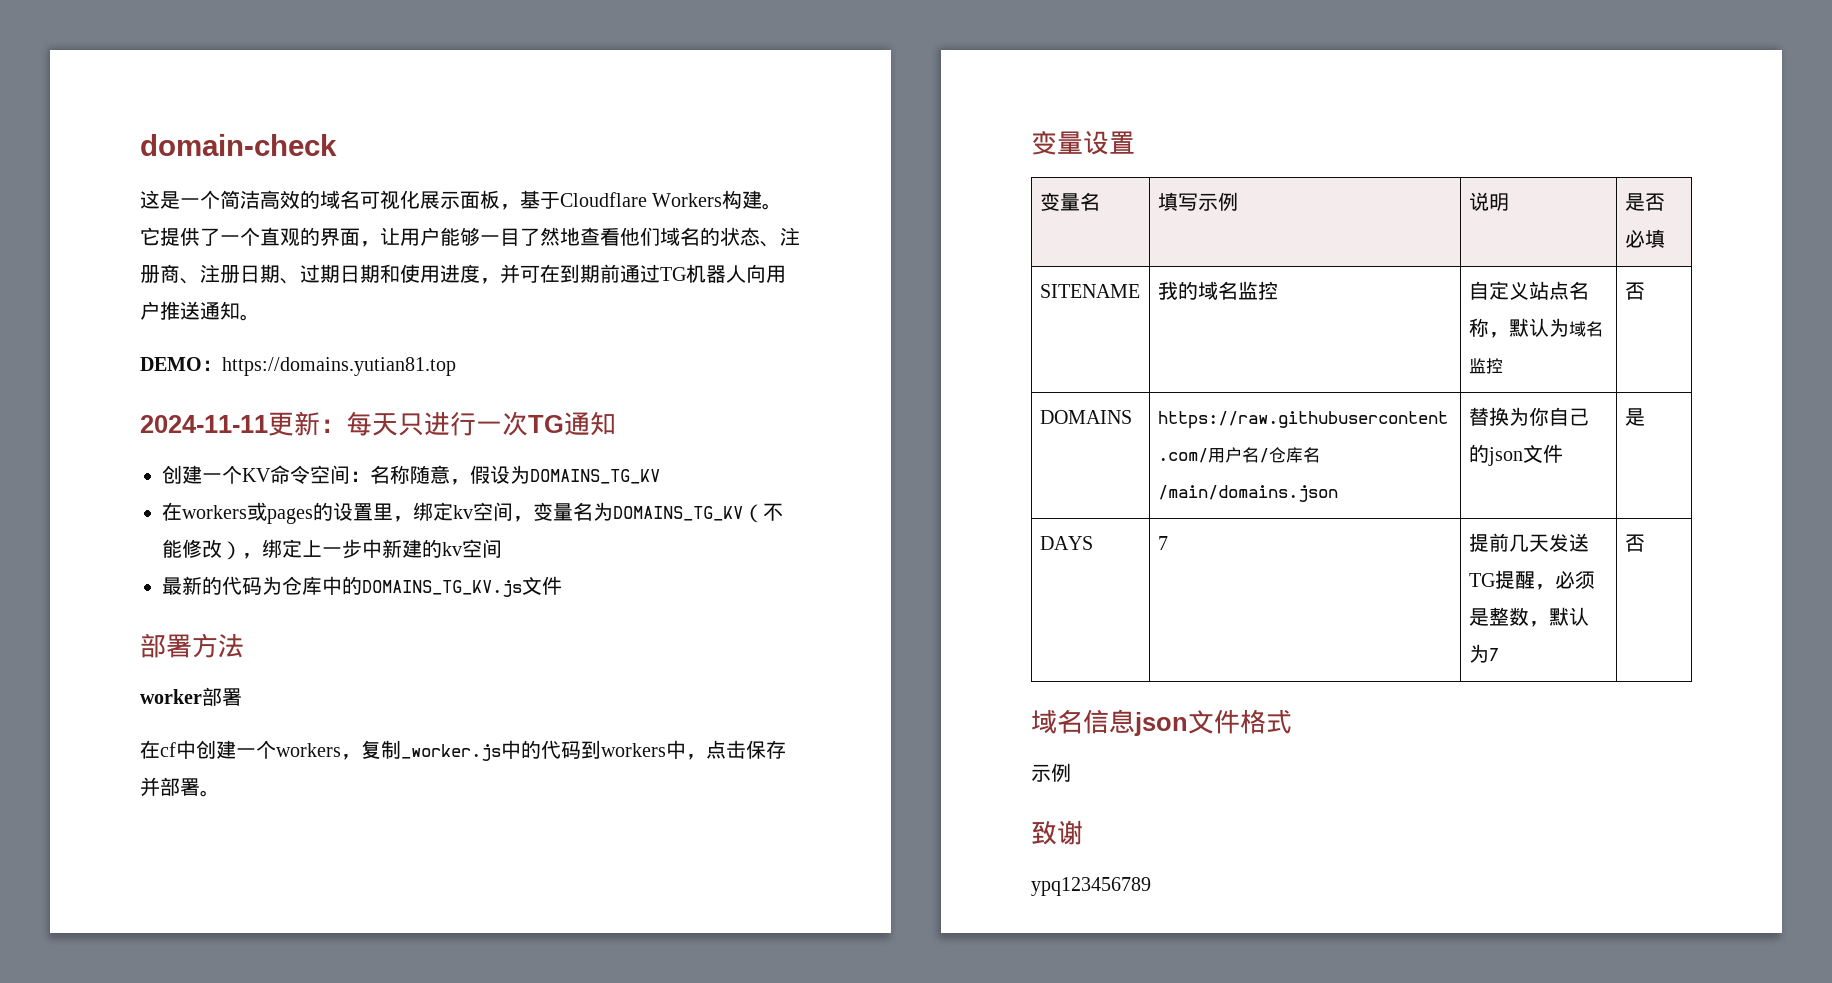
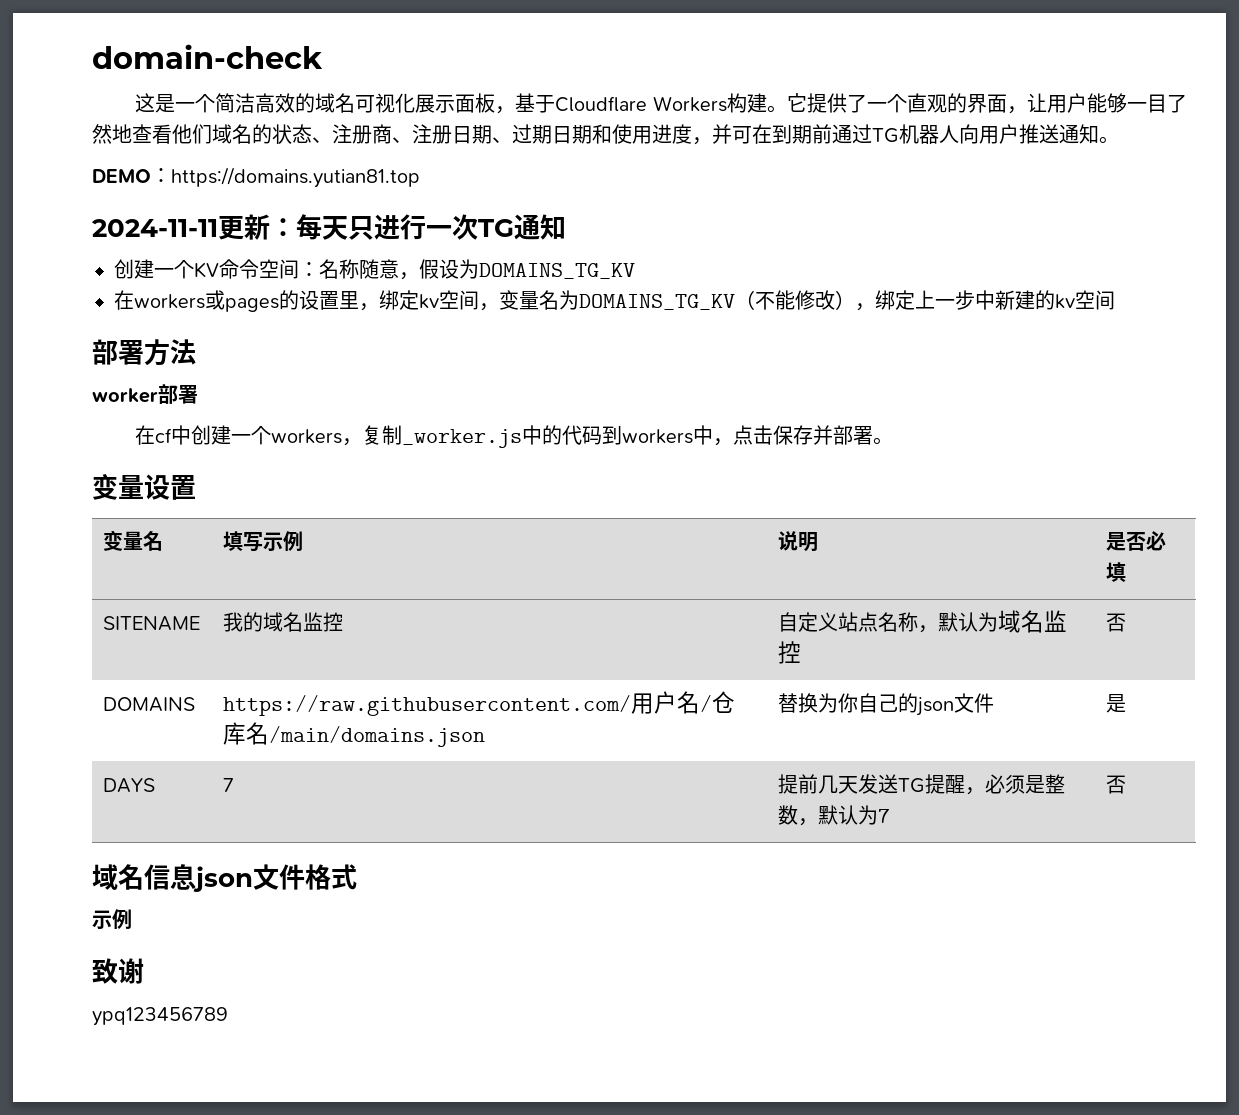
- 最新的代码为仓库中的DOMAINS_TG_KV.js文件

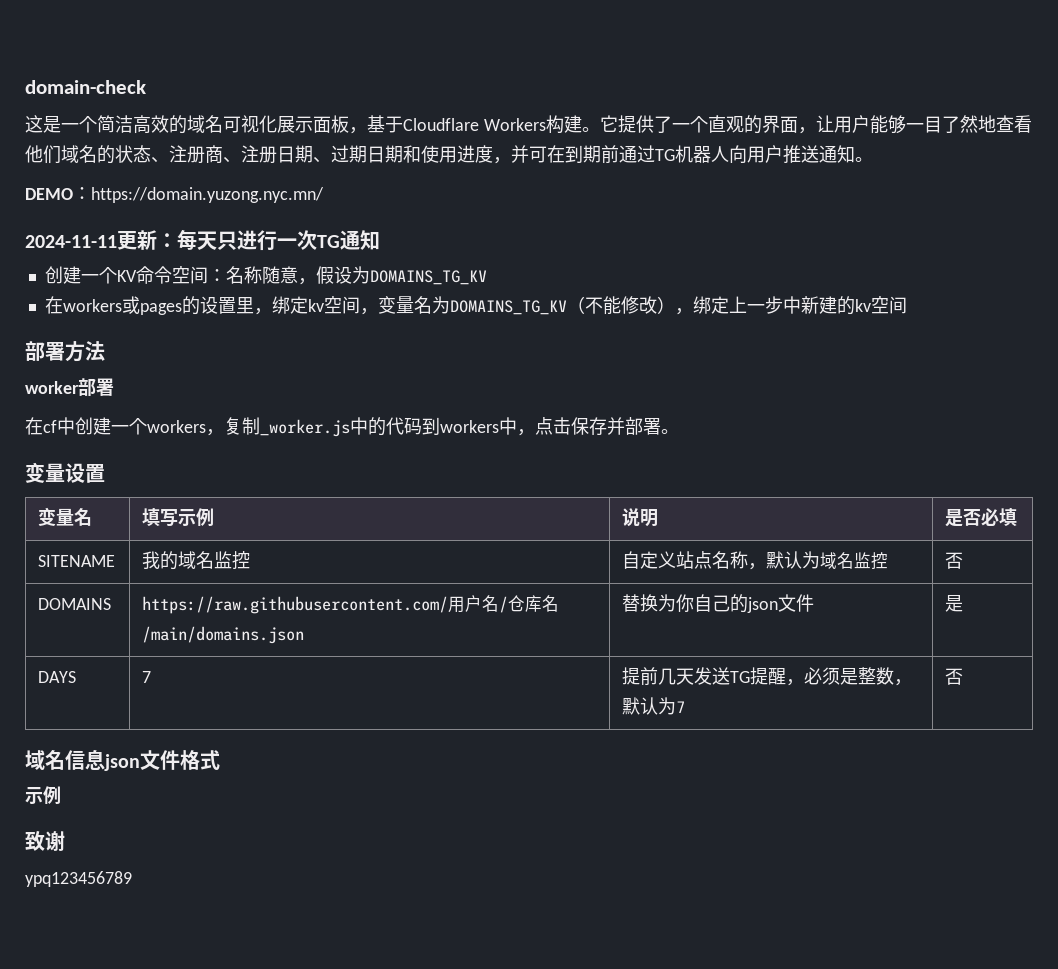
- DEMO：https://domains.yutian81.top
+ DEMO：https://domain.yuzong.nyc.mn/

